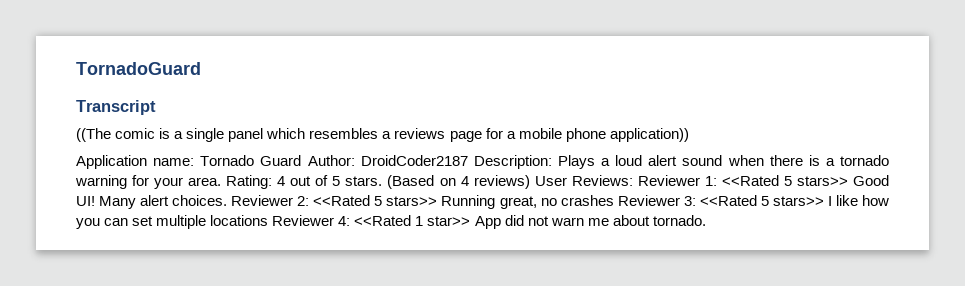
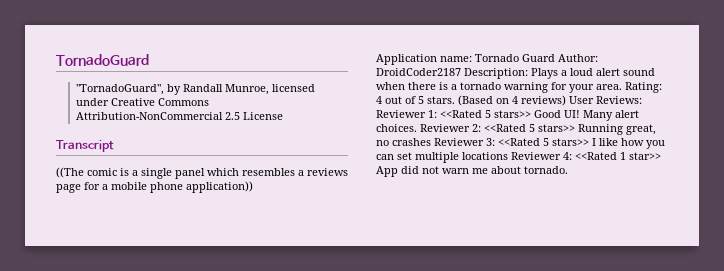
+ "TornadoGuard", by Randall Munroe, licensed under Creative Commons Attribution-NonCommercial 2.5 License

